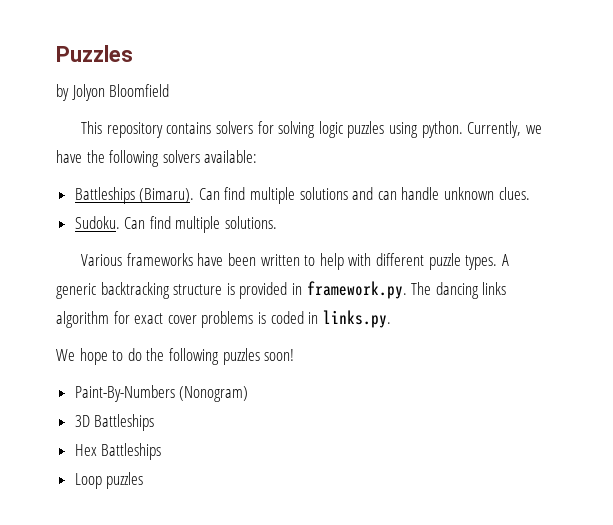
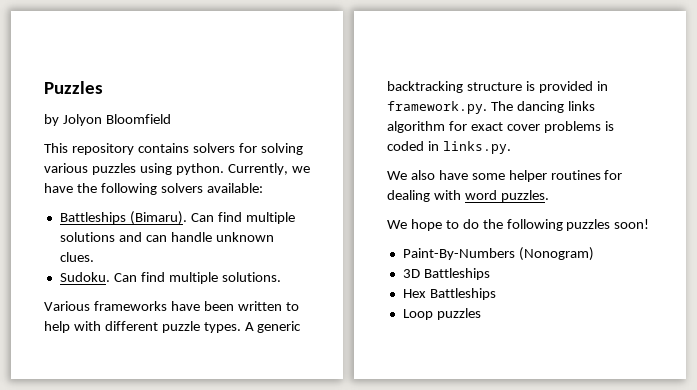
- This repository contains solvers for solving logic puzzles using python.
+ This repository contains solvers for solving various puzzles using python.
+ We also have some helper routines for dealing with word puzzles.

